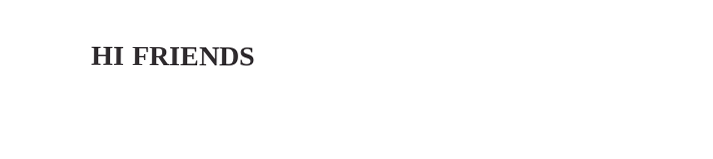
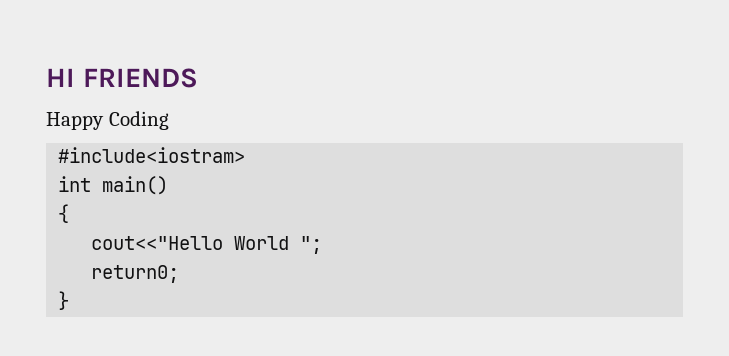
+ Happy Coding
+ #include<iostram>
+ int main()
+ {
+ cout<<"Hello World ";
+ return0;
+ }

